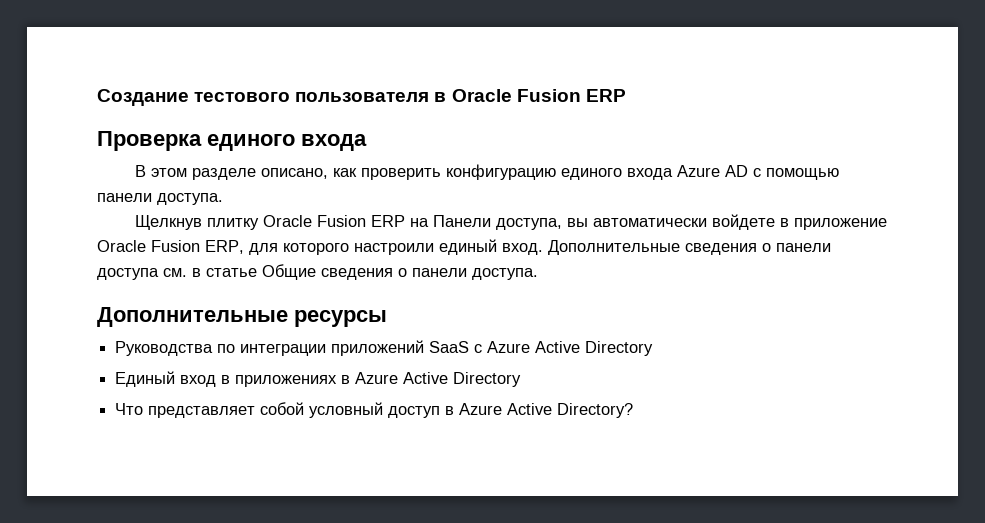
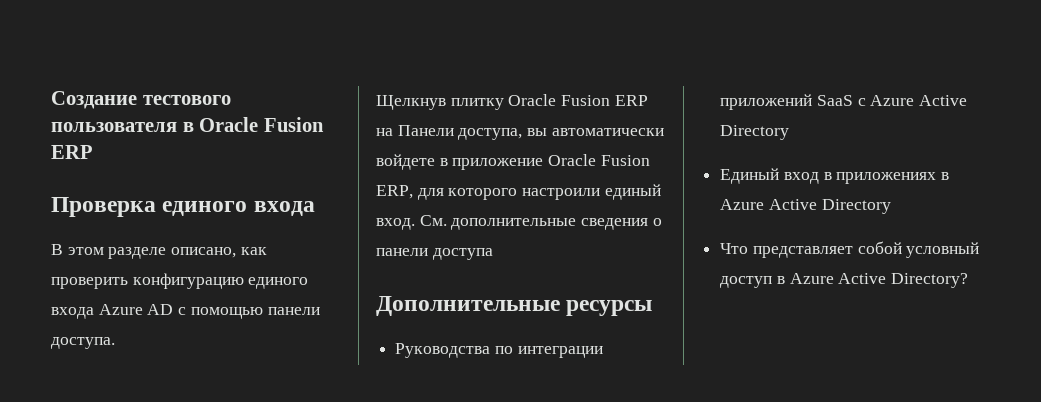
- Дополнительные сведения о панели доступа см. в статье Общие сведения о панели доступа.
+ См. дополнительные сведения о панели доступа

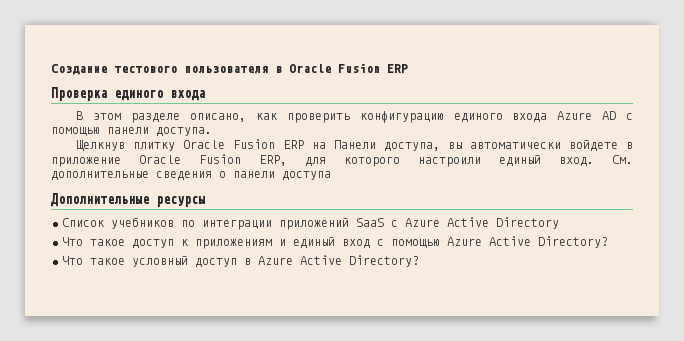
- Руководства по интеграции приложений SaaS с Azure Active Directory
+ Список учебников по интеграции приложений SaaS с Azure Active Directory
- Единый вход в приложениях в Azure Active Directory
- Что представляет собой условный доступ в Azure Active Directory?
+ Что такое доступ к приложениям и единый вход с помощью Azure Active Directory?
+ Что такое условный доступ в Azure Active Directory?

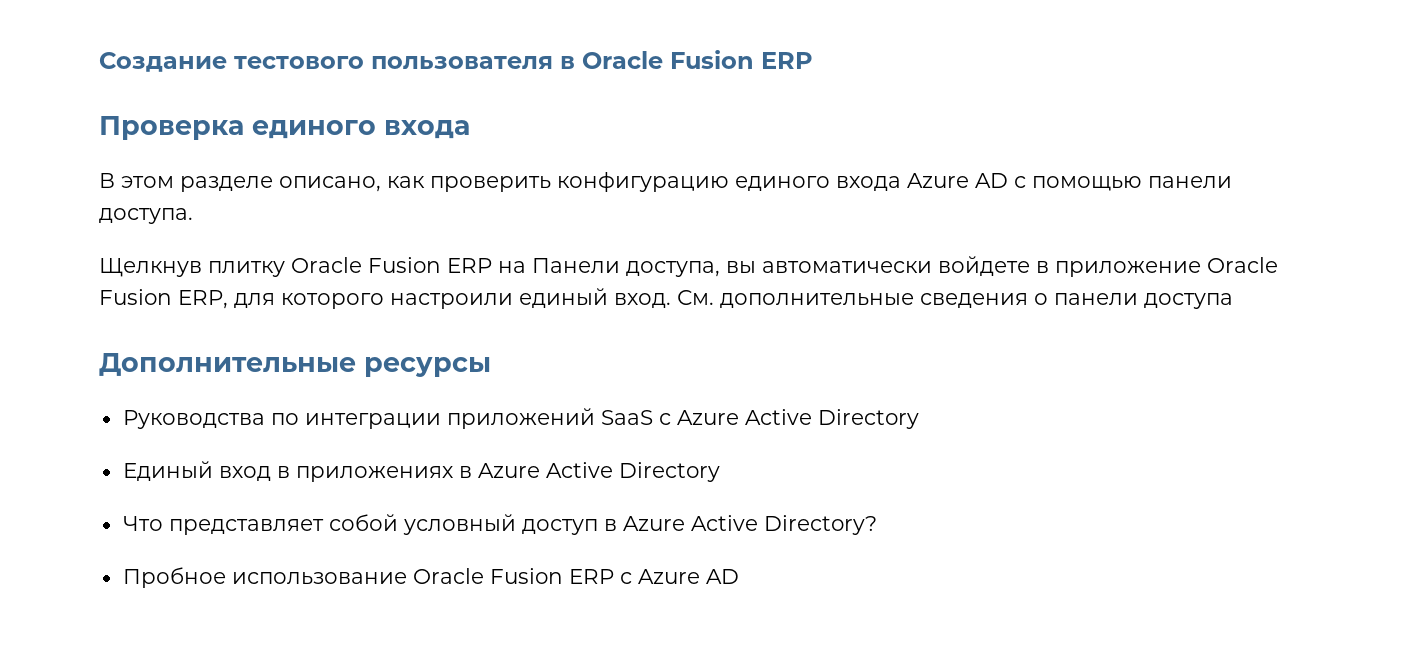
- Список учебников по интеграции приложений SaaS с Azure Active Directory
+ Руководства по интеграции приложений SaaS с Azure Active Directory
- Что такое доступ к приложениям и единый вход с помощью Azure Active Directory?
- Что такое условный доступ в Azure Active Directory?
+ Единый вход в приложениях в Azure Active Directory
+ Что представляет собой условный доступ в Azure Active Directory?
+ Пробное использование Oracle Fusion ERP с Azure AD

